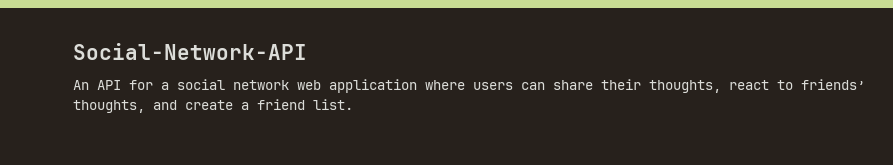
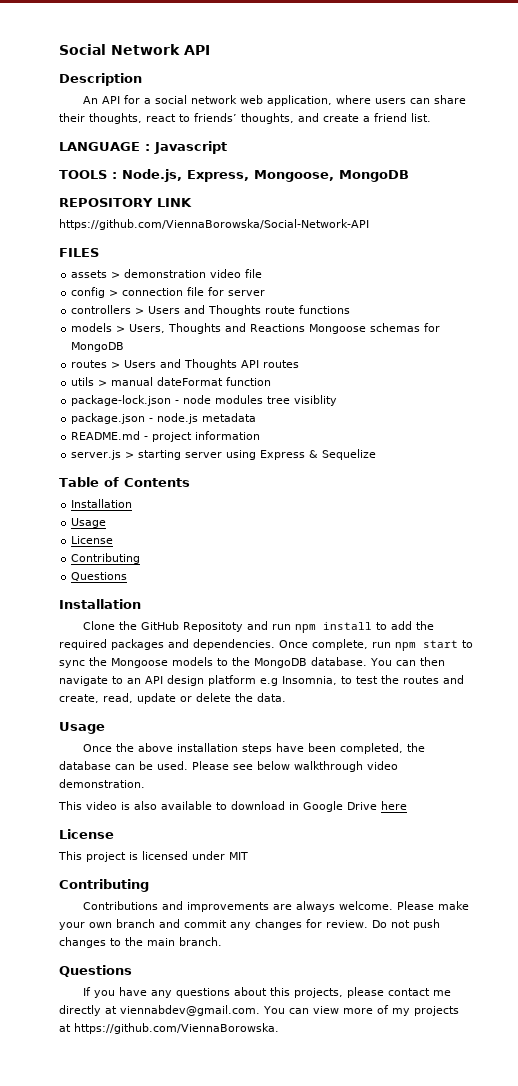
- Social-Network-API
+ Social Network API
+ Description
- An API for a social network web application where users can share their thoughts, react to friends’ thoughts, and create a friend list.
+ An API for a social network web application, where users can share their thoughts, react to friends’ thoughts, and create a friend list.
+ LANGUAGE : Javascript
+ TOOLS : Node.js, Express, Mongoose, MongoDB
+ REPOSITORY LINK
+ https://github.com/ViennaBorowska/Social-Network-API
+ FILES
+ assets > demonstration video file
+ config > connection file for server
+ controllers > Users and Thoughts route functions
+ models > Users, Thoughts and Reactions Mongoose schemas for MongoDB
+ routes > Users and Thoughts API routes
+ utils > manual dateFormat function
+ package-lock.json - node modules tree visiblity
+ package.json - node.js metadata
+ README.md - project information
+ server.js > starting server using Express & Sequelize
+ Table of Contents
+ Installation
+ Usage
+ License
+ Contributing
+ Questions
+ Installation
+ Clone the GitHub Repositoty and run npm install to add the required packages and dependencies. Once complete, run npm start to sync the Mongoose models to the MongoDB database. You can then navigate to an API design platform e.g Insomnia, to test the routes and create, read, update or delete the data.
+ Usage
+ Once the above installation steps have been completed, the database can be used. Please see below walkthrough video demonstration.
+ This video is also available to download in Google Drive here
+ License
+ This project is licensed under MIT
+ Contributing
+ Contributions and improvements are always welcome. Please make your own branch and commit any changes for review. Do not push changes to the main branch.
+ Questions
+ If you have any questions about this projects, please contact me directly at viennabdev@gmail.com. You can view more of my projects at https://github.com/ViennaBorowska.

